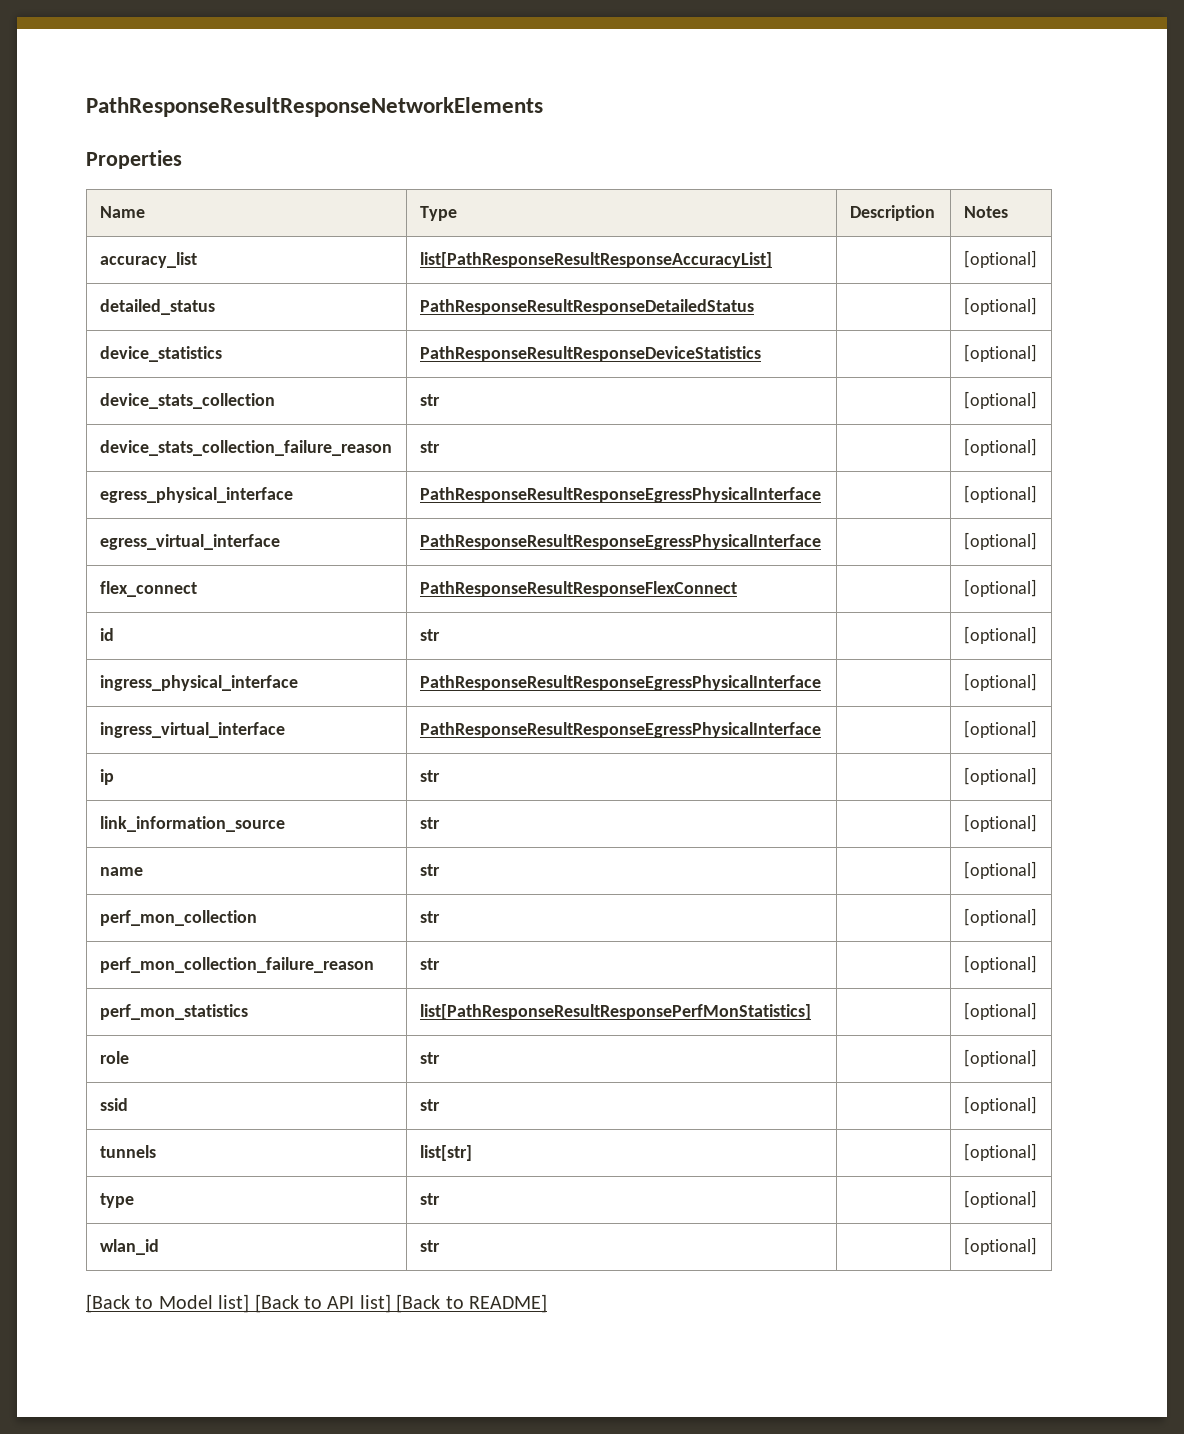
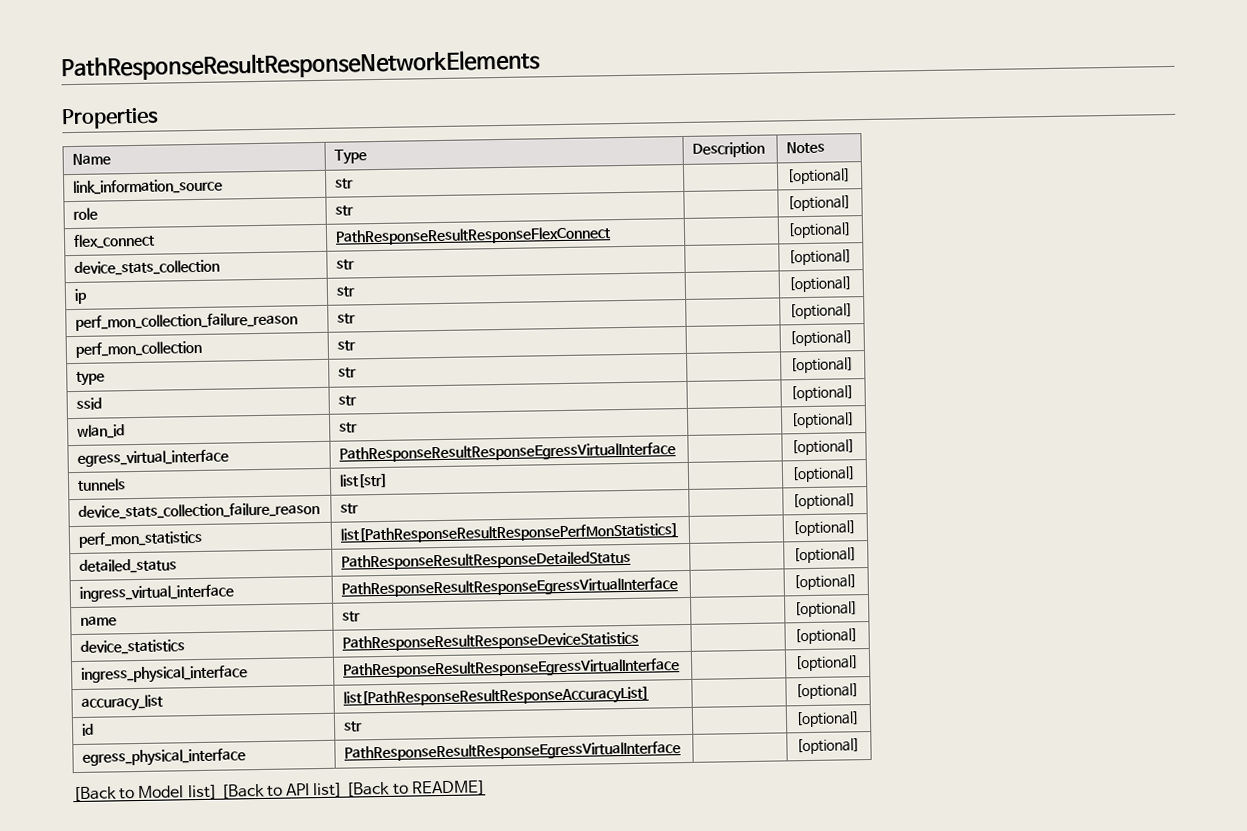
- accuracy_list | list[PathResponseResultResponseAccuracyList] | | [optional]
- detailed_status | PathResponseResultResponseDetailedStatus | | [optional]
- device_statistics | PathResponseResultResponseDeviceStatistics | | [optional]
+ link_information_source | str | | [optional]
+ role | str | | [optional]
+ flex_connect | PathResponseResultResponseFlexConnect | | [optional]
- device_stats_collection_failure_reason | str | | [optional]
- egress_physical_interface | PathResponseResultResponseEgressPhysicalInterface | | [optional]
- egress_virtual_interface | PathResponseResultResponseEgressPhysicalInterface | | [optional]
- flex_connect | PathResponseResultResponseFlexConnect | | [optional]
- id | str | | [optional]
- ingress_physical_interface | PathResponseResultResponseEgressPhysicalInterface | | [optional]
- ingress_virtual_interface | PathResponseResultResponseEgressPhysicalInterface | | [optional]
- link_information_source | str | | [optional]
- name | str | | [optional]
+ perf_mon_collection_failure_reason | str | | [optional]
- perf_mon_collection_failure_reason | str | | [optional]
+ type | str | | [optional]
+ ssid | str | | [optional]
+ wlan_id | str | | [optional]
+ egress_virtual_interface | PathResponseResultResponseEgressVirtualInterface | | [optional]
+ tunnels | list[str] | | [optional]
+ device_stats_collection_failure_reason | str | | [optional]
- role | str | | [optional]
- ssid | str | | [optional]
- tunnels | list[str] | | [optional]
- type | str | | [optional]
- wlan_id | str | | [optional]
+ detailed_status | PathResponseResultResponseDetailedStatus | | [optional]
+ ingress_virtual_interface | PathResponseResultResponseEgressVirtualInterface | | [optional]
+ name | str | | [optional]
+ device_statistics | PathResponseResultResponseDeviceStatistics | | [optional]
+ ingress_physical_interface | PathResponseResultResponseEgressVirtualInterface | | [optional]
+ accuracy_list | list[PathResponseResultResponseAccuracyList] | | [optional]
+ id | str | | [optional]
+ egress_physical_interface | PathResponseResultResponseEgressVirtualInterface | | [optional]

